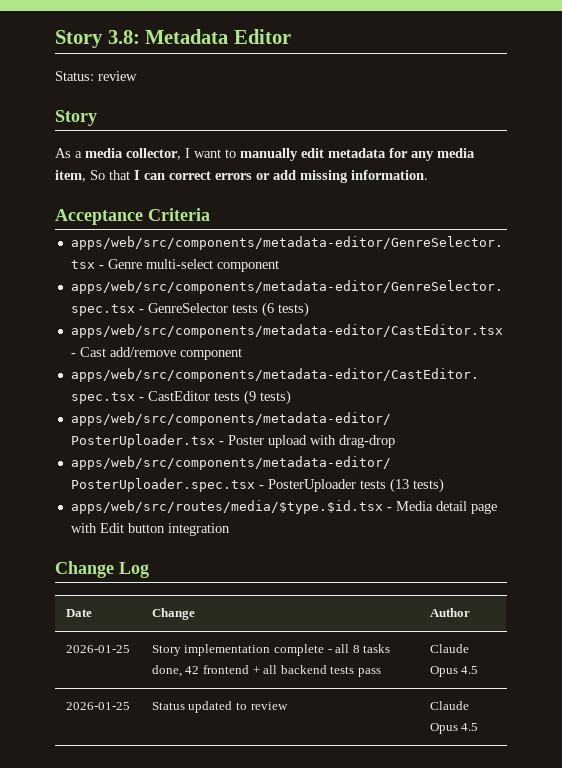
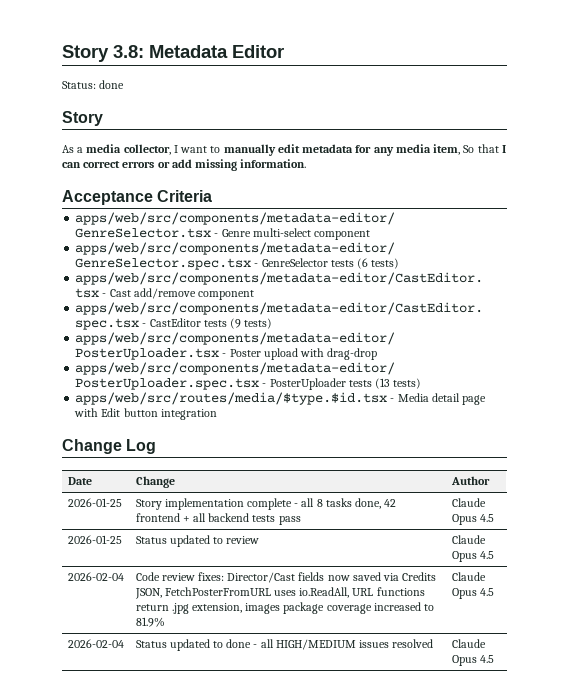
- Status: review
+ Status: done
+ 2026-02-04 | Code review fixes: Director/Cast fields now saved via Credits JSON, FetchPosterFromURL uses io.ReadAll, URL functions return .jpg extension, images package coverage increased to 81.9% | Claude Opus 4.5
+ 2026-02-04 | Status updated to done - all HIGH/MEDIUM issues resolved | Claude Opus 4.5

